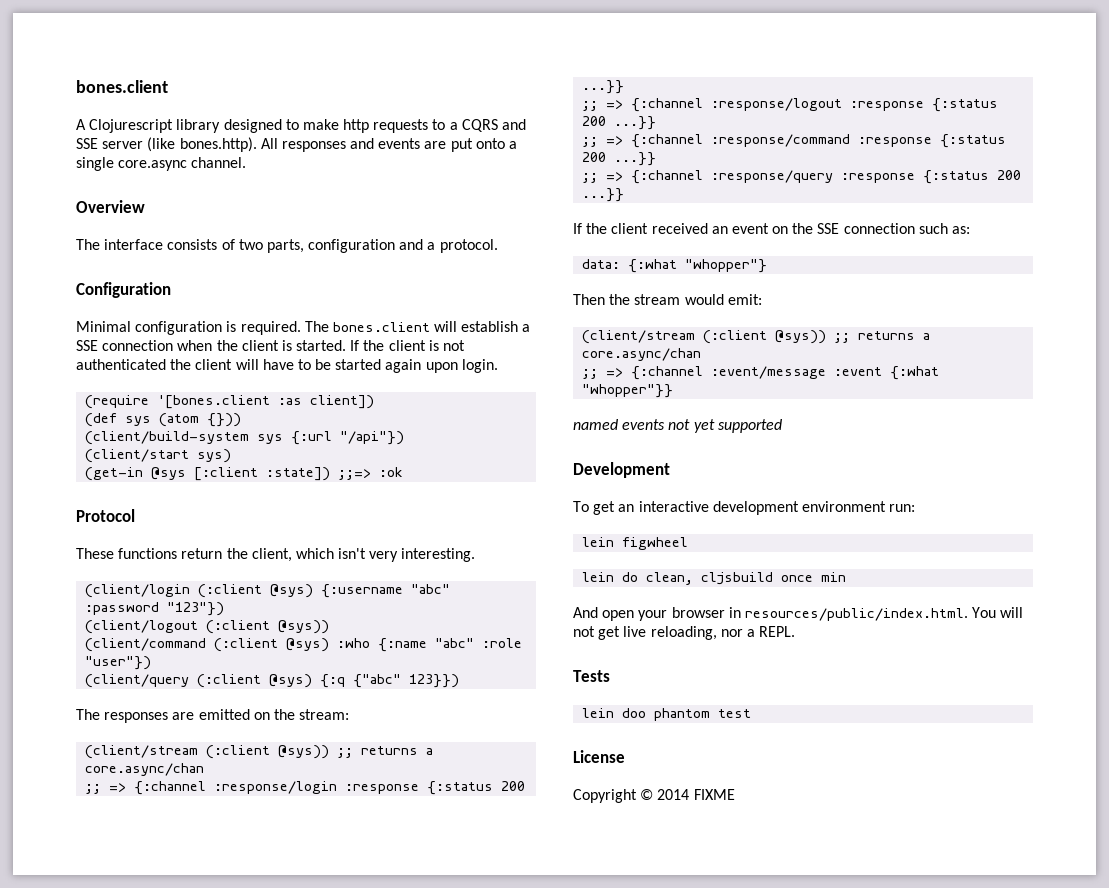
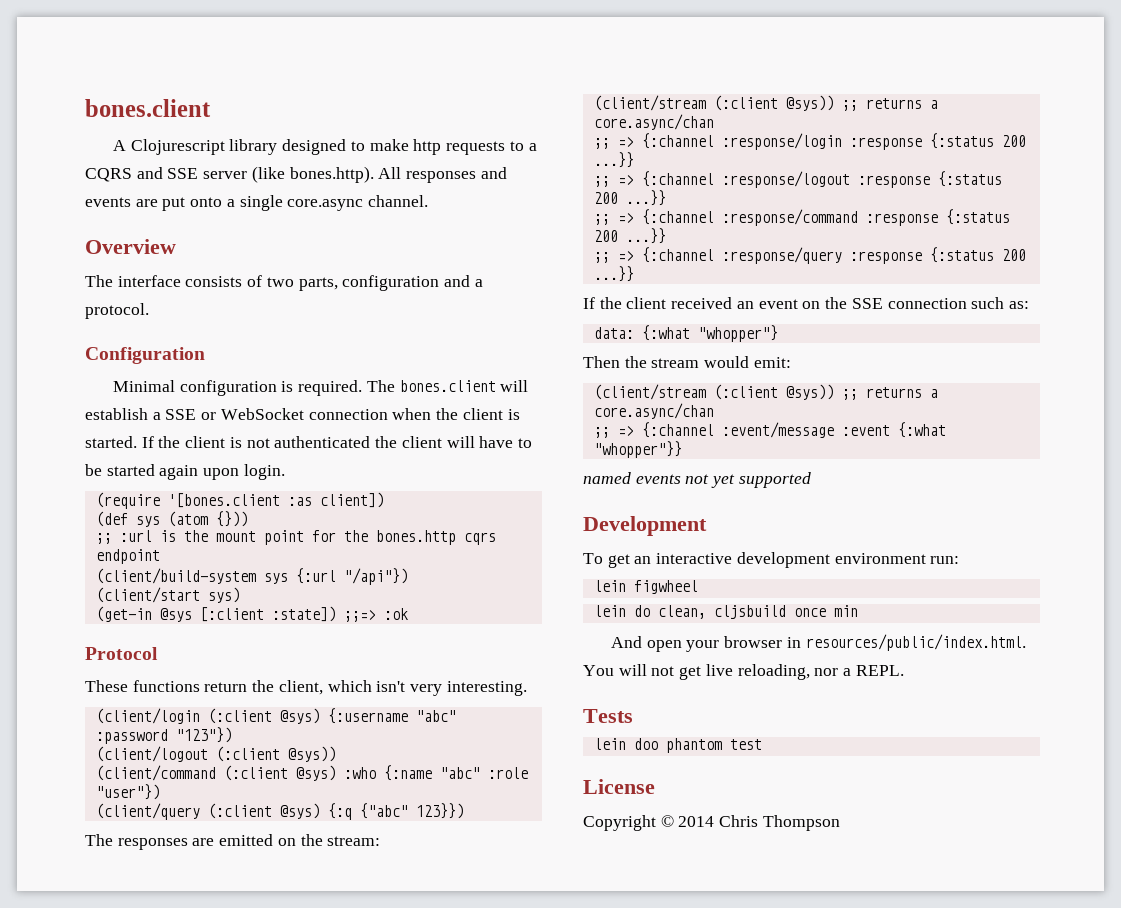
- The bones.client will establish a SSE connection when the client is started.
+ The bones.client will establish a SSE or WebSocket connection when the client is started.
+ ;; :url is the mount point for the bones.http cqrs endpoint
- Copyright © 2014 FIXME
+ Copyright © 2014 Chris Thompson

